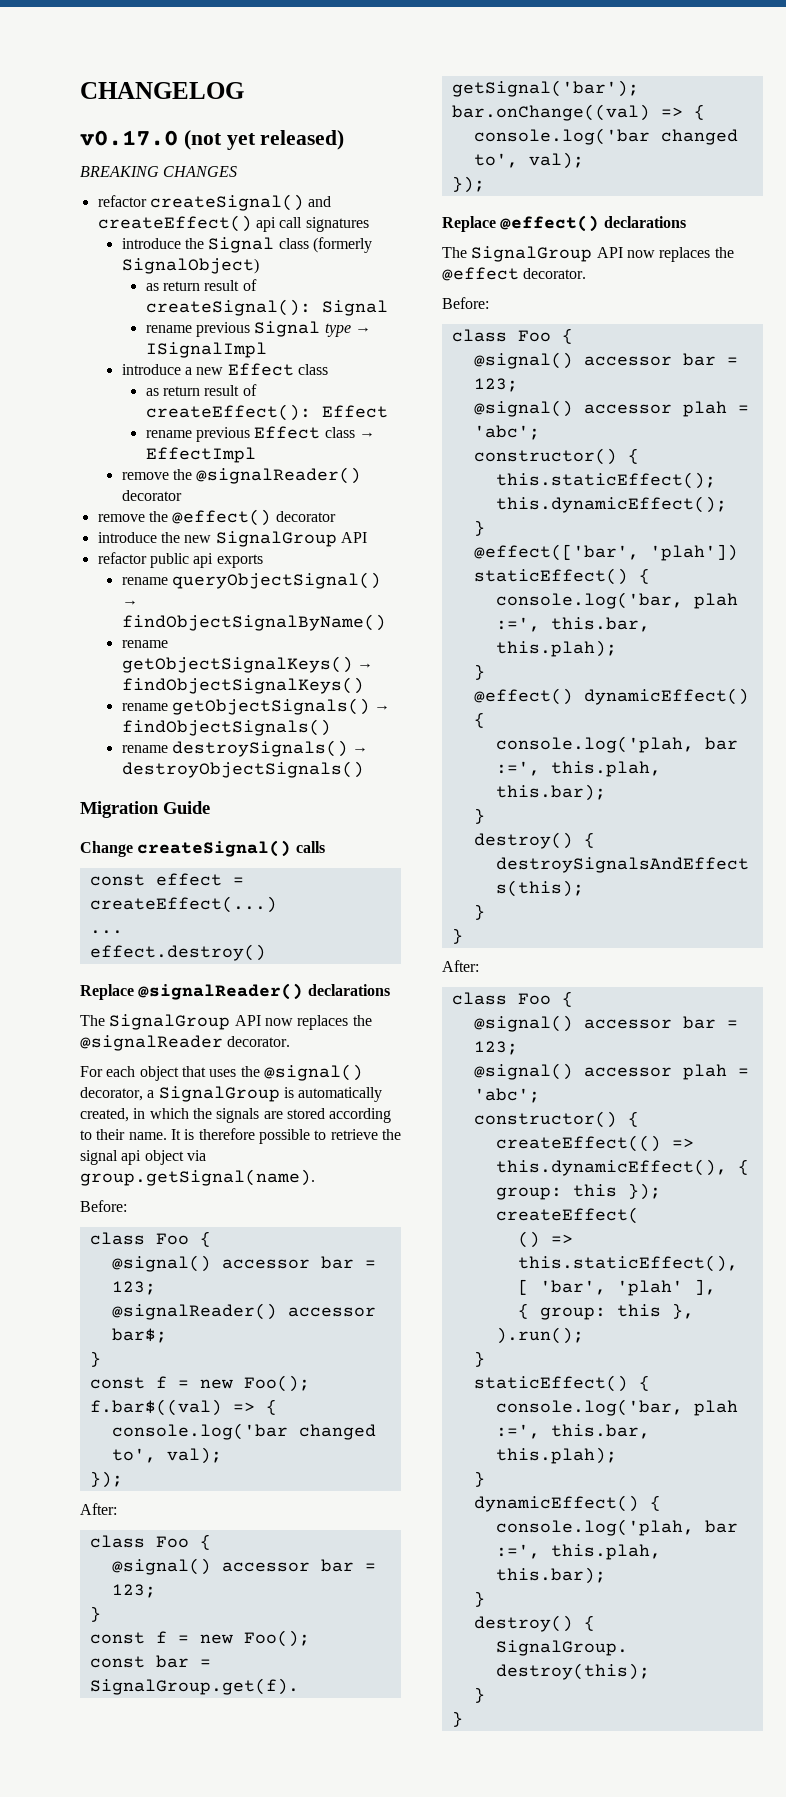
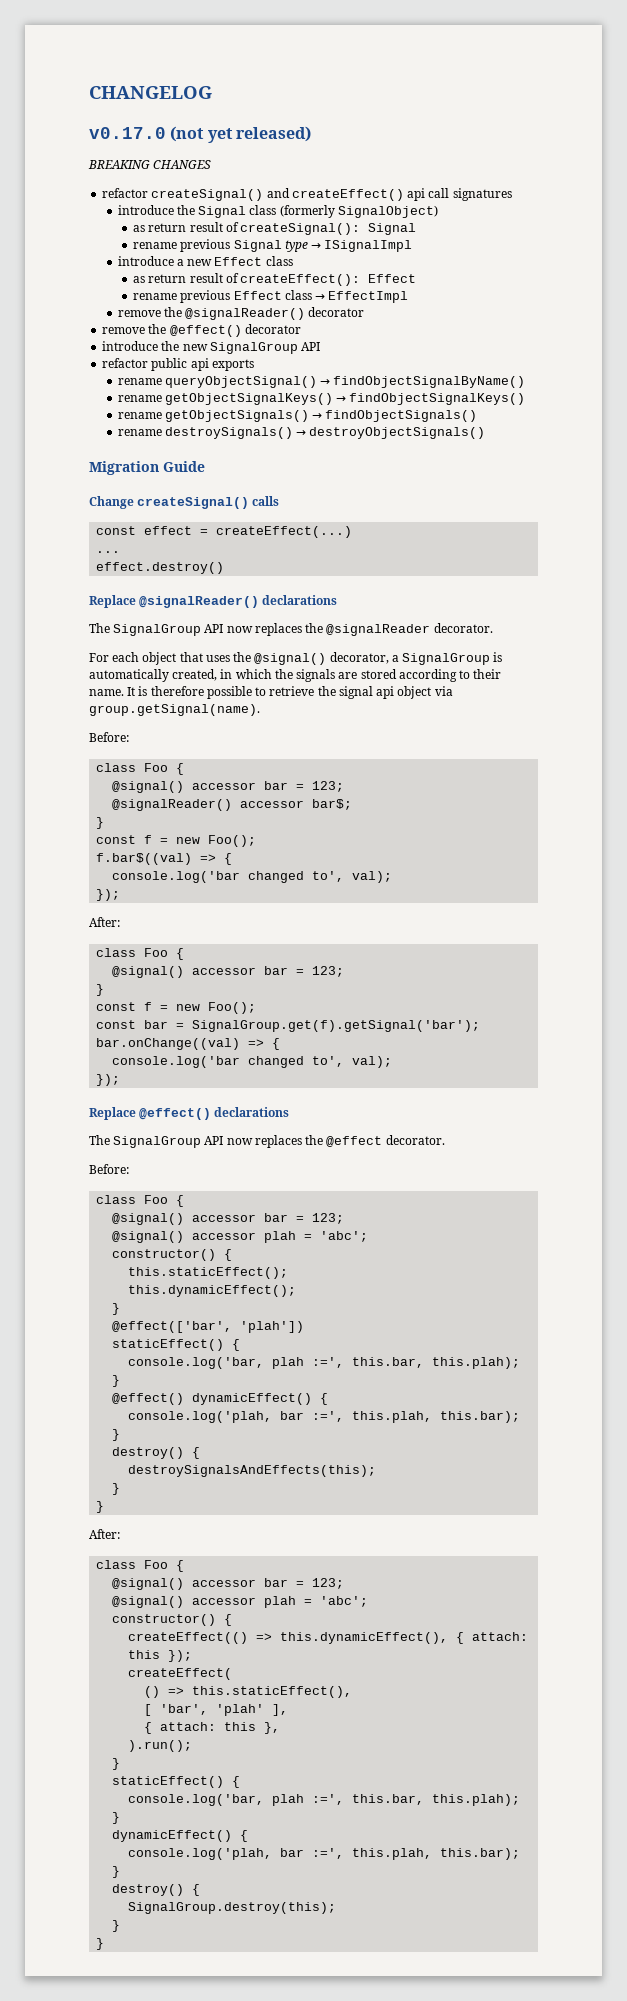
- createEffect(() => this.dynamicEffect(), { group: this });
+ createEffect(() => this.dynamicEffect(), { attach: this });
- { group: this },
+ { attach: this },

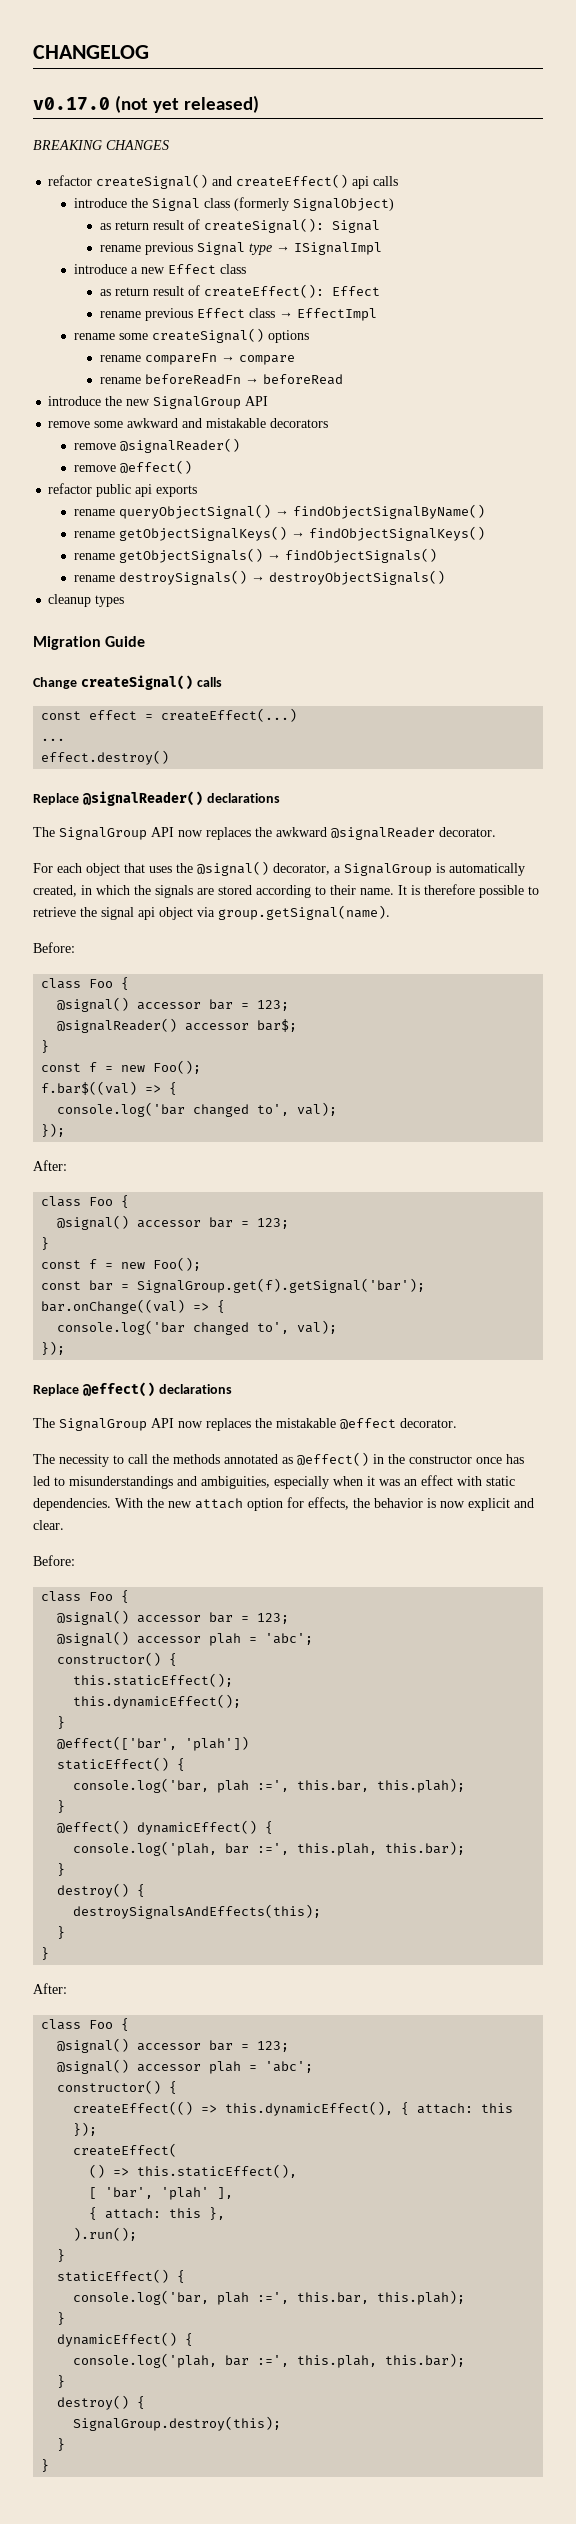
- refactor createSignal() and createEffect() api call signatures
+ refactor createSignal() and createEffect() api calls
- remove the @signalReader() decorator
- remove the @effect() decorator
+ rename some createSignal() options
+ rename compareFn → compare
+ rename beforeReadFn → beforeRead
+ remove some awkward and mistakable decorators
+ remove @signalReader()
+ remove @effect()
+ cleanup types
- The SignalGroup API now replaces the @signalReader decorator.
+ The SignalGroup API now replaces the awkward @signalReader decorator.
- The SignalGroup API now replaces the @effect decorator.
+ The SignalGroup API now replaces the mistakable @effect decorator.
+ The necessity to call the methods annotated as @effect() in the constructor once has led to misunderstandings and ambiguities, especially when it was an effect with static dependencies. With the new attach option for effects, the behavior is now explicit and clear.

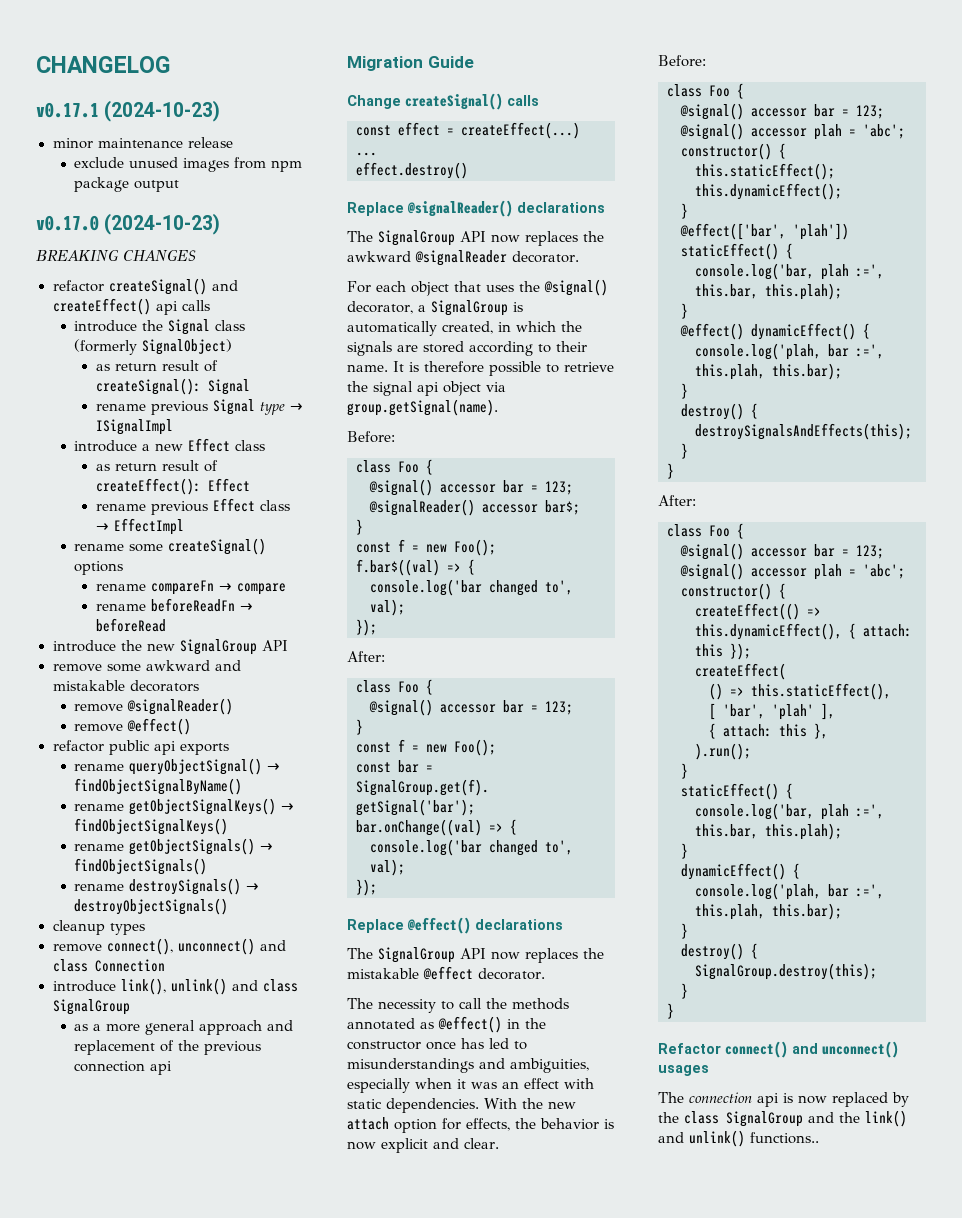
- v0.17.0 (not yet released)
+ v0.17.1 (2024-10-23)
+ minor maintenance release
+ exclude unused images from npm package output
+ v0.17.0 (2024-10-23)
+ remove connect(), unconnect() and class Connection
+ introduce link(), unlink() and class SignalGroup
+ as a more general approach and replacement of the previous connection api
+ Refactor connect() and unconnect() usages
+ The connection api is now replaced by the class SignalGroup and the link() and unlink() functions..

